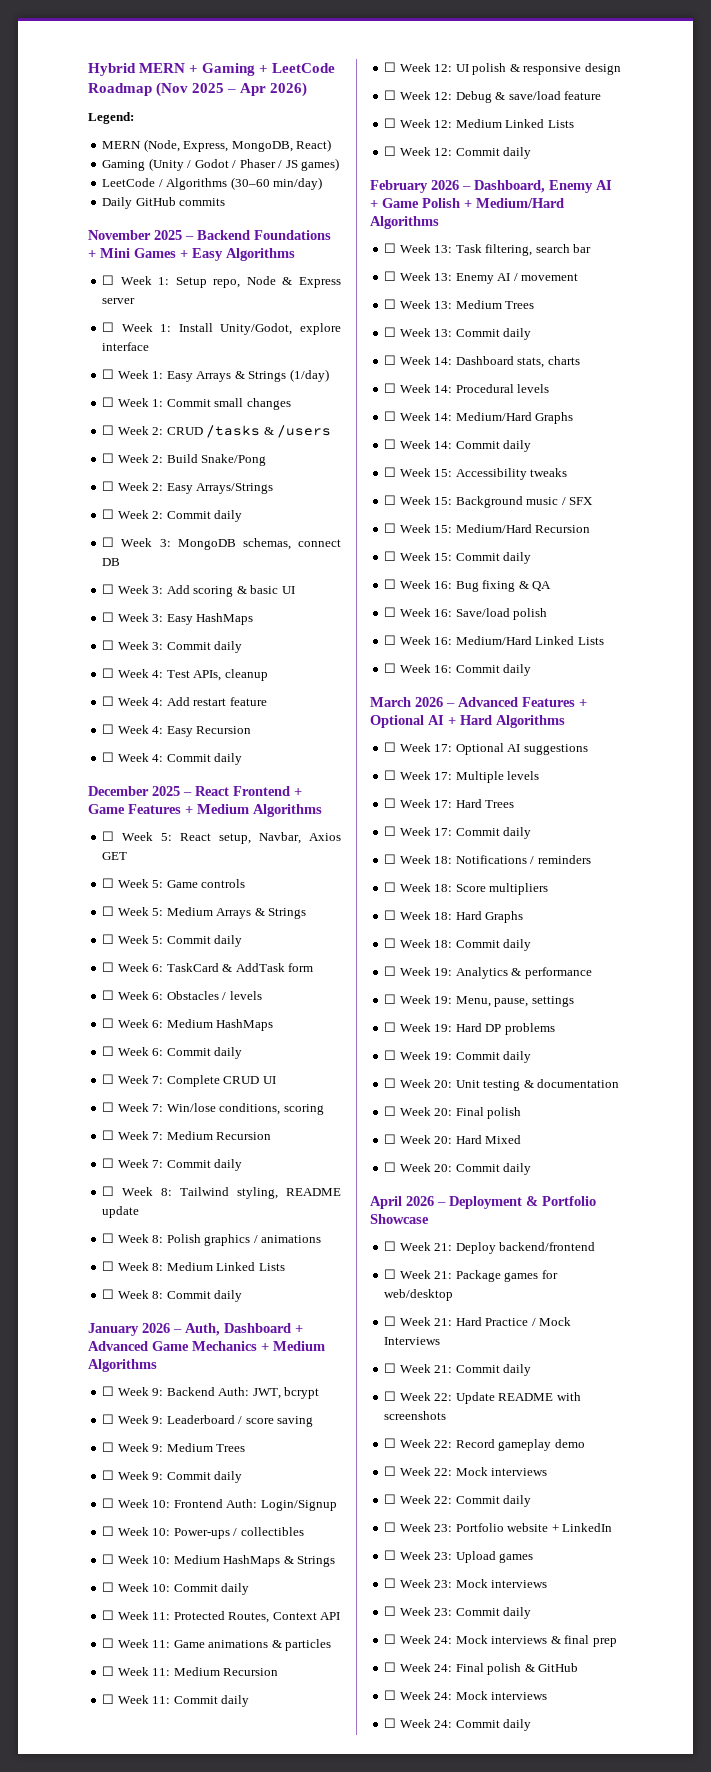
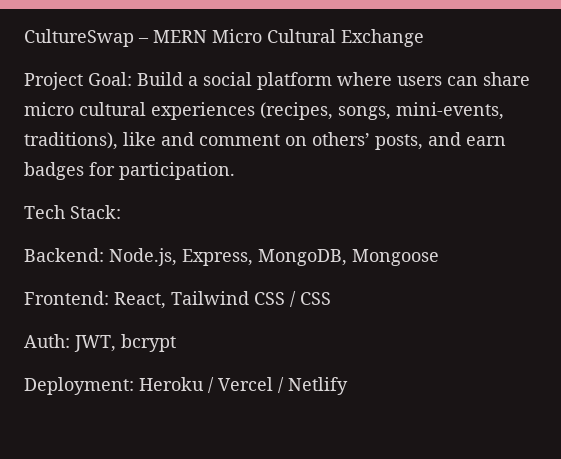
- Hybrid MERN + Gaming + LeetCode Roadmap (Nov 2025 – Apr 2026)
- Legend:
- MERN (Node, Express, MongoDB, React)
- Gaming (Unity / Godot / Phaser / JS games)
- LeetCode / Algorithms (30–60 min/day)
- Daily GitHub commits
- November 2025 – Backend Foundations + Mini Games + Easy Algorithms
- ☐ Week 1: Setup repo, Node & Express server
- ☐ Week 1: Install Unity/Godot, explore interface
- ☐ Week 1: Easy Arrays & Strings (1/day)
- ☐ Week 1: Commit small changes
- ☐ Week 2: CRUD /tasks & /users
- ☐ Week 2: Build Snake/Pong
- ☐ Week 2: Easy Arrays/Strings
- ☐ Week 2: Commit daily
- ☐ Week 3: MongoDB schemas, connect DB
- ☐ Week 3: Add scoring & basic UI
- ☐ Week 3: Easy HashMaps
- ☐ Week 3: Commit daily
- ☐ Week 4: Test APIs, cleanup
- ☐ Week 4: Add restart feature
- ☐ Week 4: Easy Recursion
- ☐ Week 4: Commit daily
- December 2025 – React Frontend + Game Features + Medium Algorithms
- ☐ Week 5: React setup, Navbar, Axios GET
- ☐ Week 5: Game controls
- ☐ Week 5: Medium Arrays & Strings
- ☐ Week 5: Commit daily
- ☐ Week 6: TaskCard & AddTask form
- ☐ Week 6: Obstacles / levels
- ☐ Week 6: Medium HashMaps
- ☐ Week 6: Commit daily
- ☐ Week 7: Complete CRUD UI
- ☐ Week 7: Win/lose conditions, scoring
- ☐ Week 7: Medium Recursion
- ☐ Week 7: Commit daily
- ☐ Week 8: Tailwind styling, README update
- ☐ Week 8: Polish graphics / animations
- ☐ Week 8: Medium Linked Lists
- ☐ Week 8: Commit daily
- January 2026 – Auth, Dashboard + Advanced Game Mechanics + Medium Algorithms
- ☐ Week 9: Backend Auth: JWT, bcrypt
- ☐ Week 9: Leaderboard / score saving
- ☐ Week 9: Medium Trees
- ☐ Week 9: Commit daily
- ☐ Week 10: Frontend Auth: Login/Signup
- ☐ Week 10: Power-ups / collectibles
- ☐ Week 10: Medium HashMaps & Strings
- ☐ Week 10: Commit daily
- ☐ Week 11: Protected Routes, Context API
- ☐ Week 11: Game animations & particles
- ☐ Week 11: Medium Recursion
- ☐ Week 11: Commit daily
- ☐ Week 12: UI polish & responsive design
- ☐ Week 12: Debug & save/load feature
- ☐ Week 12: Medium Linked Lists
- ☐ Week 12: Commit daily
- February 2026 – Dashboard, Enemy AI + Game Polish + Medium/Hard Algorithms
- ☐ Week 13: Task filtering, search bar
- ☐ Week 13: Enemy AI / movement
- ☐ Week 13: Medium Trees
- ☐ Week 13: Commit daily
- ☐ Week 14: Dashboard stats, charts
- ☐ Week 14: Procedural levels
- ☐ Week 14: Medium/Hard Graphs
- ☐ Week 14: Commit daily
- ☐ Week 15: Accessibility tweaks
- ☐ Week 15: Background music / SFX
- ☐ Week 15: Medium/Hard Recursion
- ☐ Week 15: Commit daily
- ☐ Week 16: Bug fixing & QA
- ☐ Week 16: Save/load polish
- ☐ Week 16: Medium/Hard Linked Lists
- ☐ Week 16: Commit daily
- March 2026 – Advanced Features + Optional AI + Hard Algorithms
- ☐ Week 17: Optional AI suggestions
- ☐ Week 17: Multiple levels
- ☐ Week 17: Hard Trees
- ☐ Week 17: Commit daily
- ☐ Week 18: Notifications / reminders
- ☐ Week 18: Score multipliers
- ☐ Week 18: Hard Graphs
- ☐ Week 18: Commit daily
- ☐ Week 19: Analytics & performance
- ☐ Week 19: Menu, pause, settings
- ☐ Week 19: Hard DP problems
- ☐ Week 19: Commit daily
- ☐ Week 20: Unit testing & documentation
- ☐ Week 20: Final polish
- ☐ Week 20: Hard Mixed
- ☐ Week 20: Commit daily
- April 2026 – Deployment & Portfolio Showcase
- ☐ Week 21: Deploy backend/frontend
- ☐ Week 21: Package games for web/desktop
- ☐ Week 21: Hard Practice / Mock Interviews
- ☐ Week 21: Commit daily
- ☐ Week 22: Update README with screenshots
- ☐ Week 22: Record gameplay demo
- ☐ Week 22: Mock interviews
- ☐ Week 22: Commit daily
- ☐ Week 23: Portfolio website + LinkedIn
- ☐ Week 23: Upload games
- ☐ Week 23: Mock interviews
- ☐ Week 23: Commit daily
- ☐ Week 24: Mock interviews & final prep
- ☐ Week 24: Final polish & GitHub
- ☐ Week 24: Mock interviews
- ☐ Week 24: Commit daily
+ CultureSwap – MERN Micro Cultural Exchange
+ Project Goal: Build a social platform where users can share micro cultural experiences (recipes, songs, mini-events, traditions), like and comment on others’ posts, and earn badges for participation.
+ Tech Stack:
+ Backend: Node.js, Express, MongoDB, Mongoose
+ Frontend: React, Tailwind CSS / CSS
+ Auth: JWT, bcrypt
+ Deployment: Heroku / Vercel / Netlify

